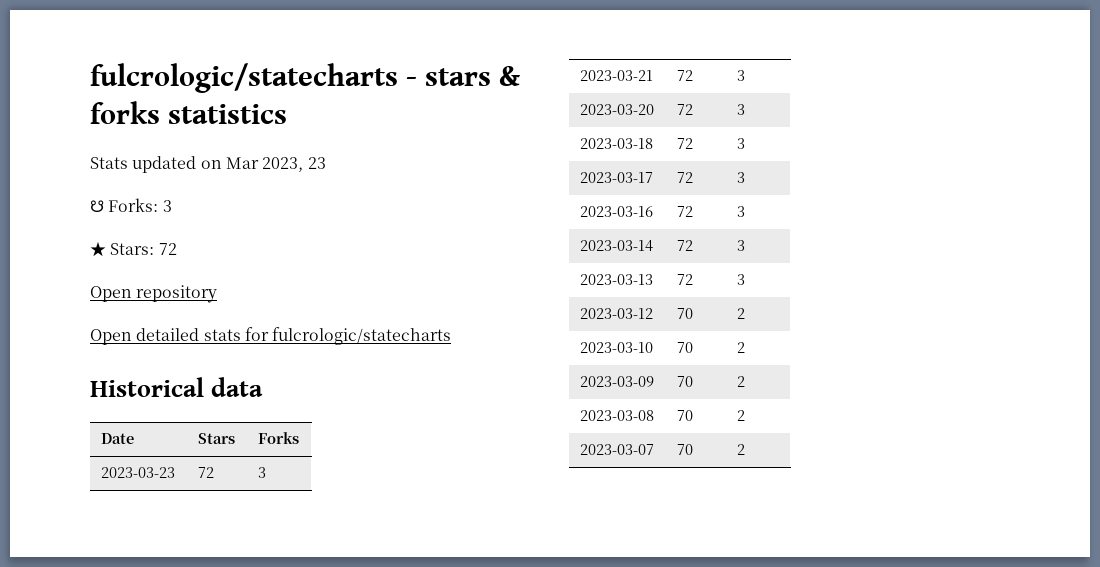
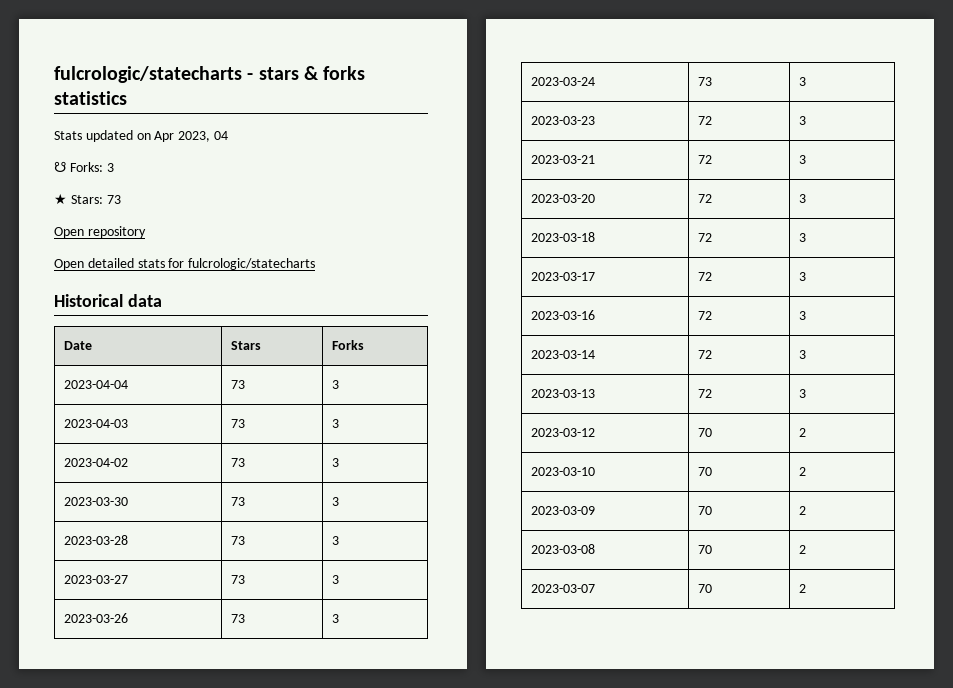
- Stats updated on Mar 2023, 23
+ Stats updated on Apr 2023, 04
- ★ Stars: 72
+ ★ Stars: 73
+ 2023-04-04 | 73 | 3
+ 2023-04-03 | 73 | 3
+ 2023-04-02 | 73 | 3
+ 2023-03-30 | 73 | 3
+ 2023-03-28 | 73 | 3
+ 2023-03-27 | 73 | 3
+ 2023-03-26 | 73 | 3
+ 2023-03-24 | 73 | 3

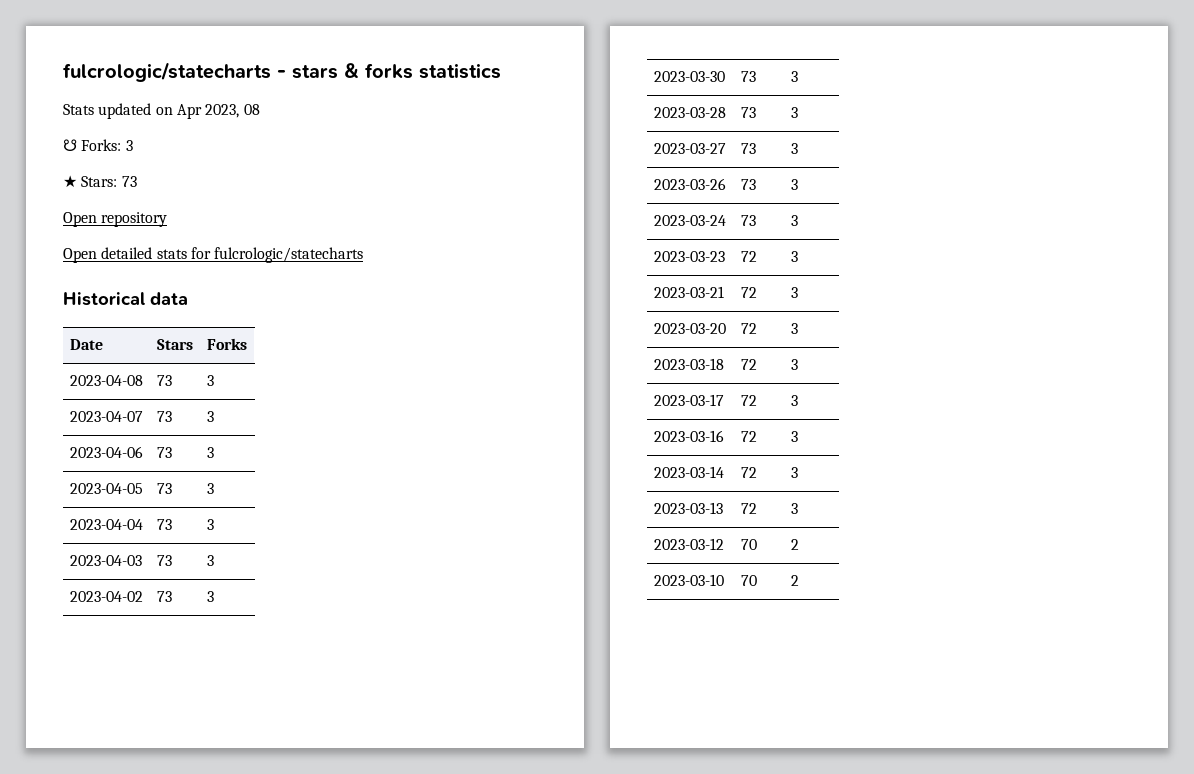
- Stats updated on Apr 2023, 04
+ Stats updated on Apr 2023, 08
+ 2023-04-08 | 73 | 3
+ 2023-04-07 | 73 | 3
+ 2023-04-06 | 73 | 3
+ 2023-04-05 | 73 | 3
- 2023-03-09 | 70 | 2
- 2023-03-08 | 70 | 2
- 2023-03-07 | 70 | 2

